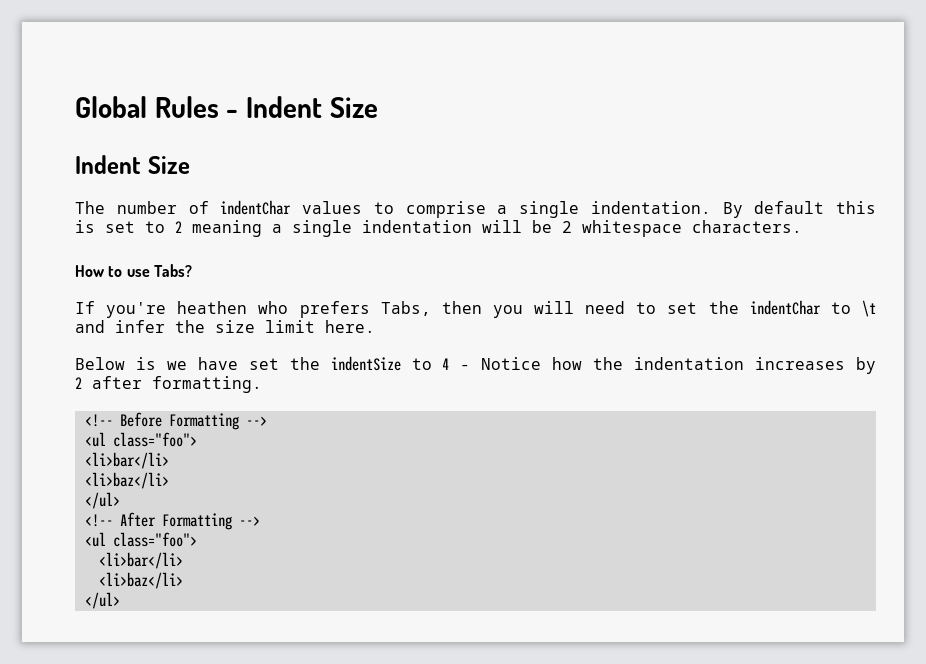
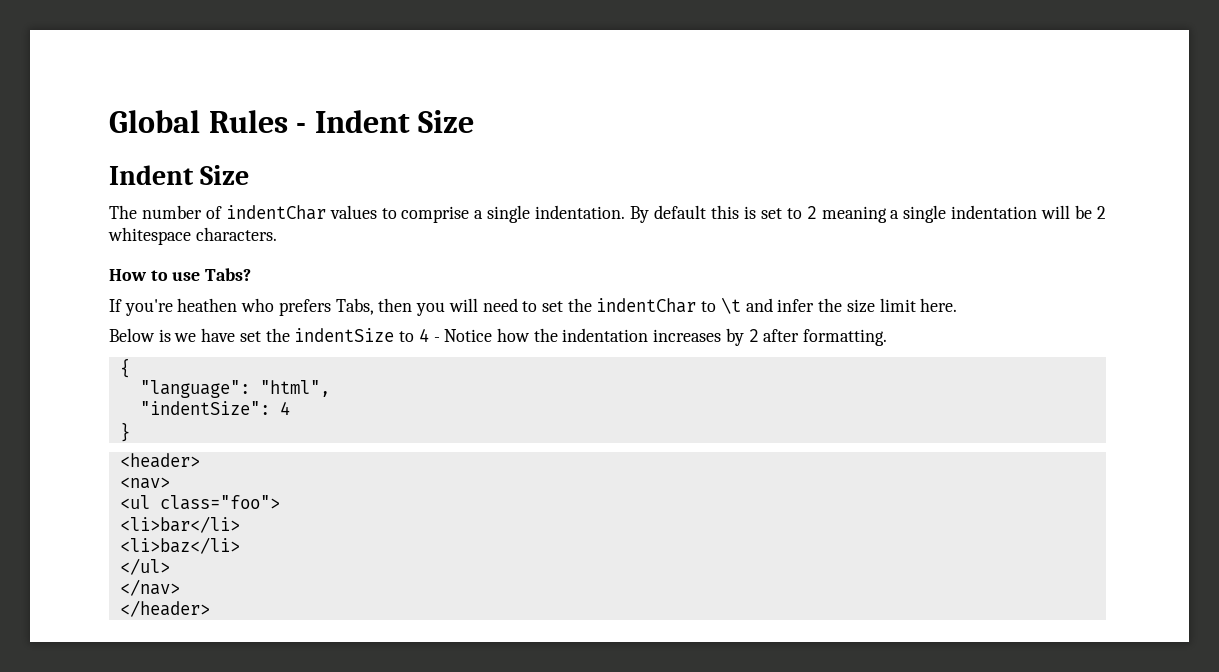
- <!-- Before Formatting -->
+ {
+ "language": "html",
+ "indentSize": 4
+ }
+ <header>
+ <nav>
- <!-- After Formatting -->
- <ul class="foo">
- <li>bar</li>
- <li>baz</li>
- </ul>
+ </nav>
+ </header>

